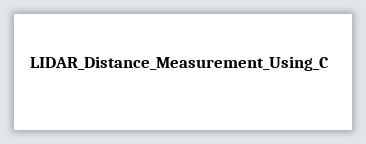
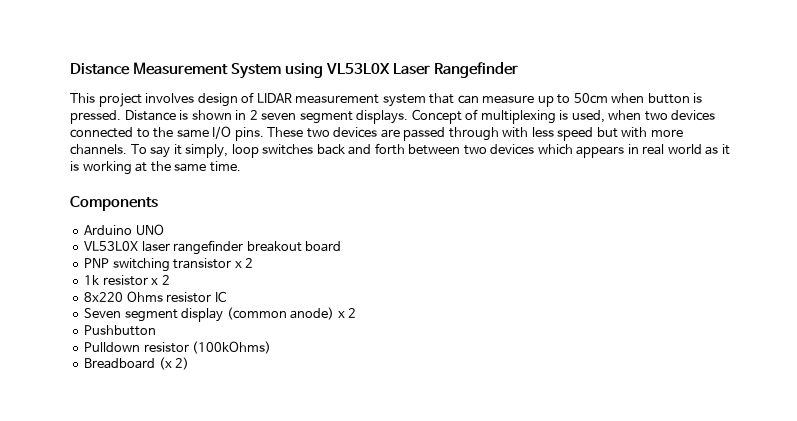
- LIDAR_Distance_Measurement_Using_C
+ Distance Measurement System using VL53L0X Laser Rangefinder
+ This project involves design of LIDAR measurement system that can measure up to 50cm when button is pressed. Distance is shown in 2 seven segment displays. Concept of multiplexing is used, when two devices connected to the same I/O pins. These two devices are passed through with less speed but with more channels. To say it simply, loop switches back and forth between two devices which appears in real world as it is working at the same time.
+ Components
+ Arduino UNO
+ VL53L0X laser rangefinder breakout board
+ PNP switching transistor x 2
+ 1k resistor x 2
+ 8x220 Ohms resistor IC
+ Seven segment display (common anode) x 2
+ Pushbutton
+ Pulldown resistor (100kOhms)
+ Breadboard (x 2)

